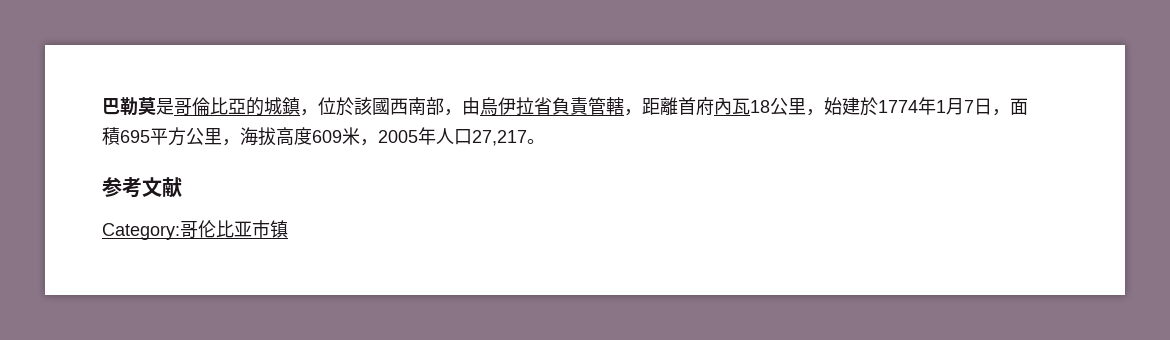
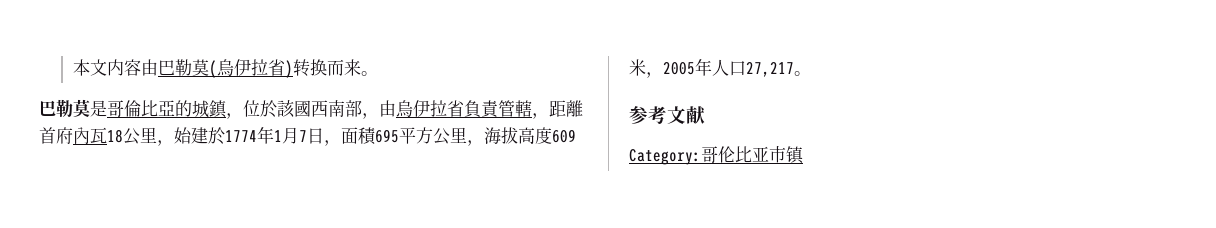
+ 本文内容由巴勒莫(烏伊拉省)转换而来。

